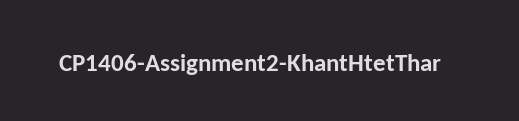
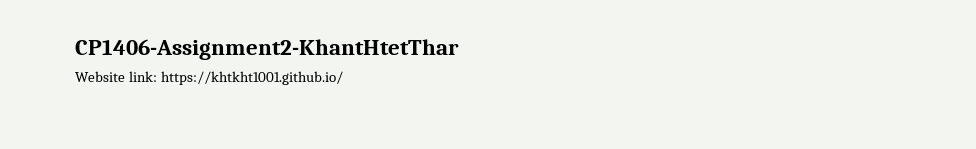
+ Website link: https://khtkht1001.github.io/

